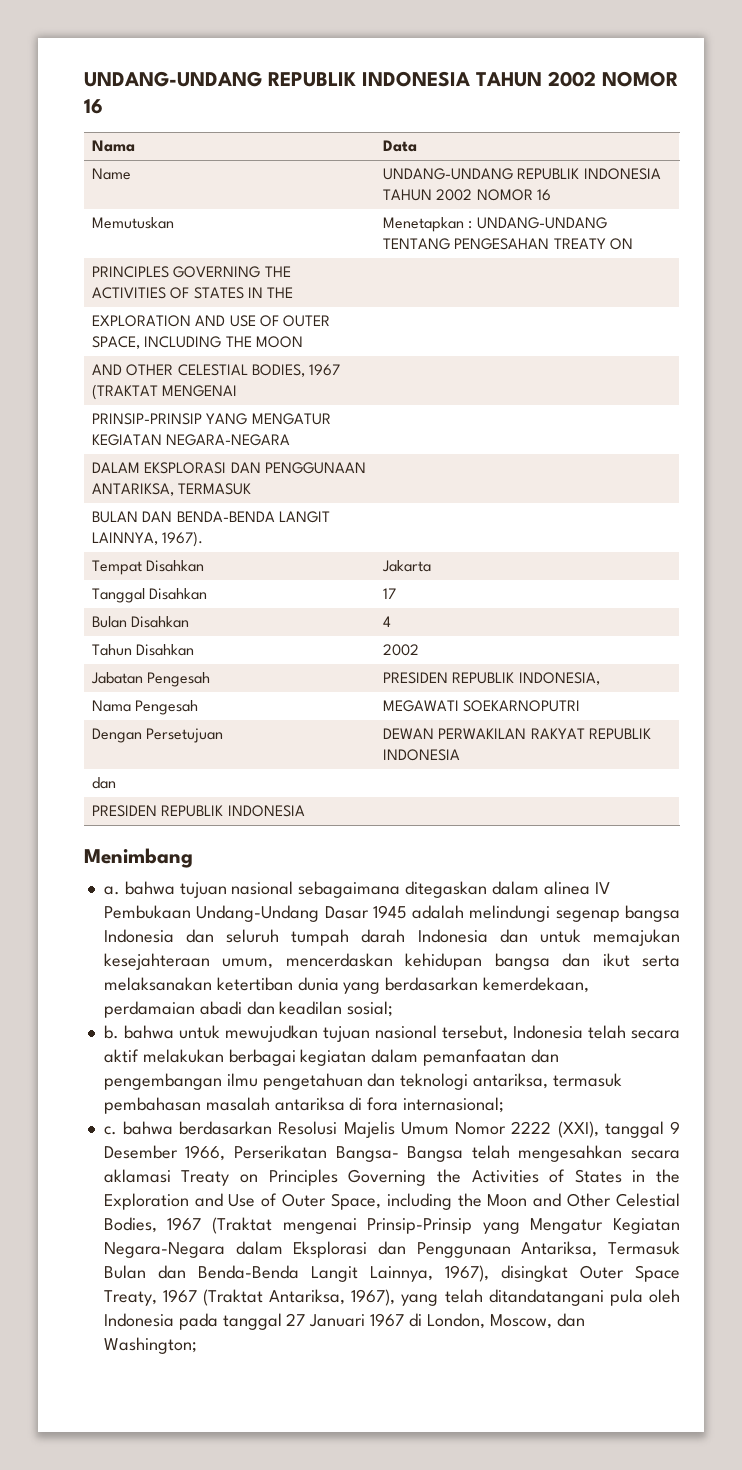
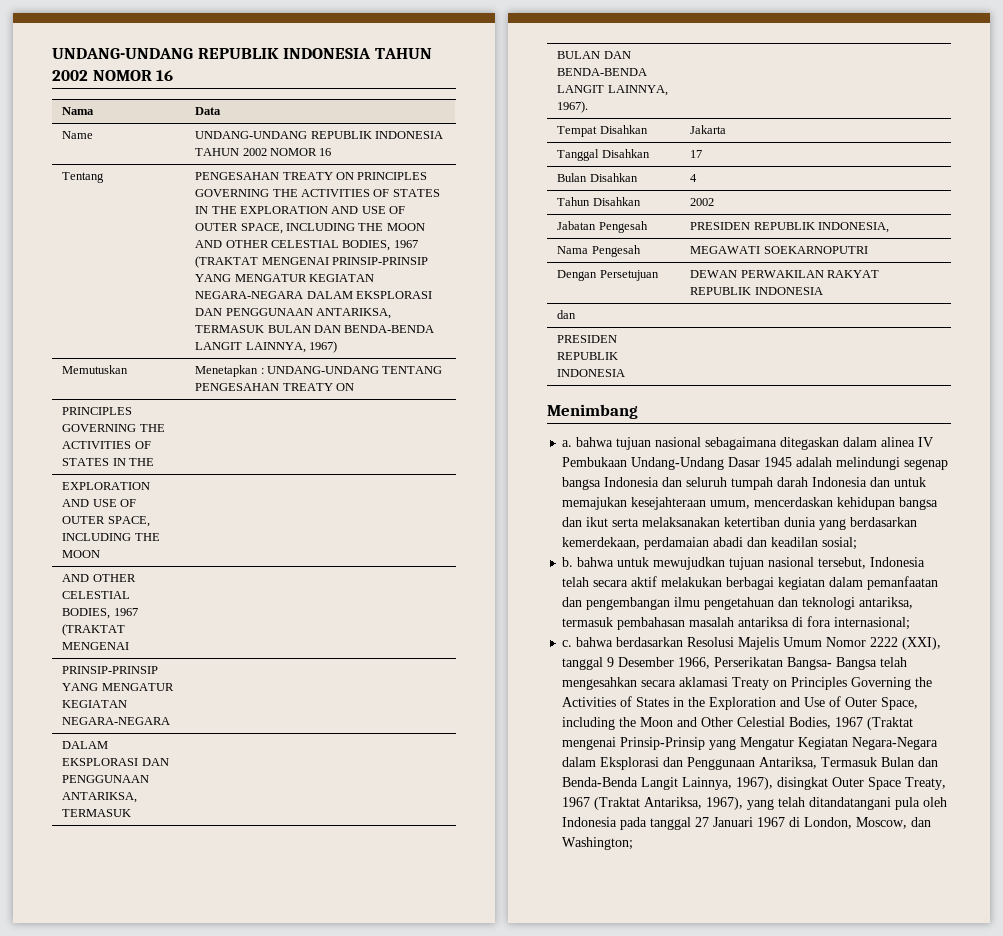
+ Tentang | PENGESAHAN TREATY ON PRINCIPLES GOVERNING THE ACTIVITIES OF STATES IN THE EXPLORATION AND USE OF OUTER SPACE, INCLUDING THE MOON AND OTHER CELESTIAL BODIES, 1967 (TRAKTAT MENGENAI PRINSIP-PRINSIP YANG MENGATUR KEGIATAN NEGARA-NEGARA DALAM EKSPLORASI DAN PENGGUNAAN ANTARIKSA, TERMASUK BULAN DAN BENDA-BENDA LANGIT LAINNYA, 1967)

